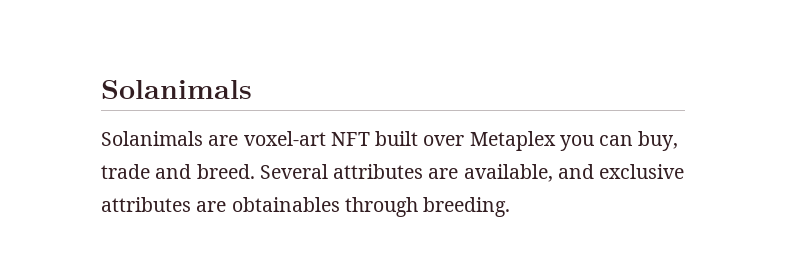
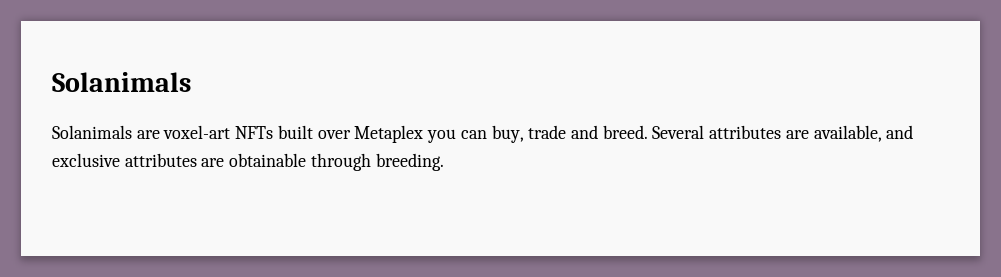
- Solanimals are voxel-art NFT built over Metaplex you can buy, trade and breed.
+ Solanimals are voxel-art NFTs built over Metaplex you can buy, trade and breed.
- Several attributes are available, and exclusive attributes are obtainables through breeding.
+ Several attributes are available, and exclusive attributes are obtainable through breeding.

